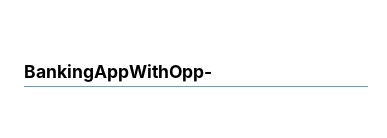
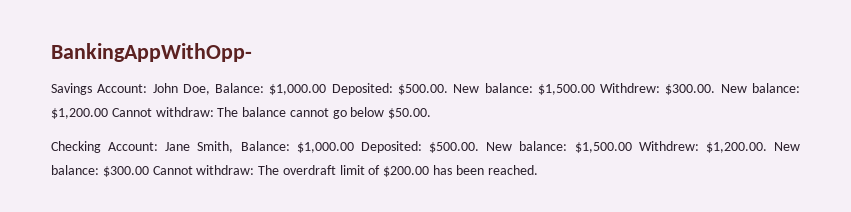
+ Savings Account: John Doe, Balance: $1,000.00 Deposited: $500.00. New balance: $1,500.00 Withdrew: $300.00. New balance: $1,200.00 Cannot withdraw: The balance cannot go below $50.00.
+ Checking Account: Jane Smith, Balance: $1,000.00 Deposited: $500.00. New balance: $1,500.00 Withdrew: $1,200.00. New balance: $300.00 Cannot withdraw: The overdraft limit of $200.00 has been reached.

